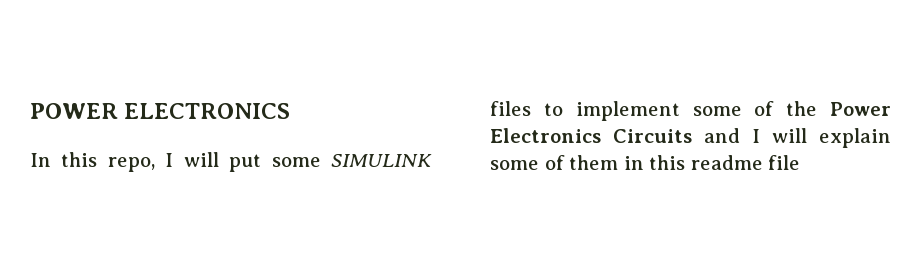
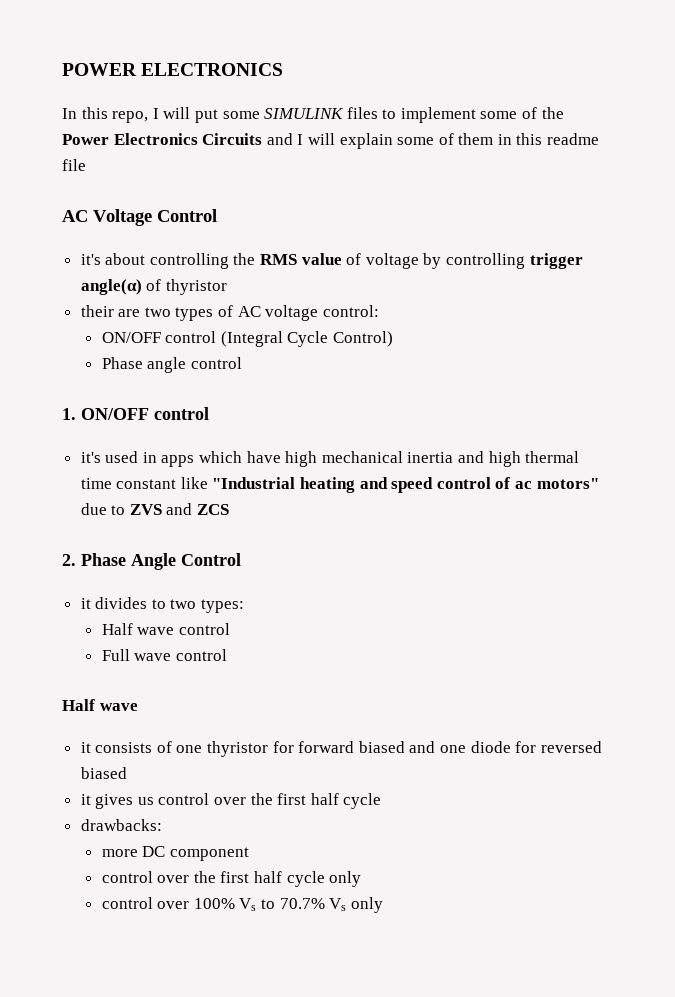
+ AC Voltage Control
+ it's about controlling the RMS value of voltage by controlling trigger angle(α) of thyristor
+ their are two types of AC voltage control:
+ ON/OFF control (Integral Cycle Control)
+ Phase angle control
+ 1. ON/OFF control
+ it's used in apps which have high mechanical inertia and high thermal time constant like "Industrial heating and speed control of ac motors" due to ZVS and ZCS
+ 2. Phase Angle Control
+ it divides to two types:
+ Half wave control
+ Full wave control
+ Half wave
+ it consists of one thyristor for forward biased and one diode for reversed biased
+ it gives us control over the first half cycle
+ drawbacks:
+ more DC component
+ control over the first half cycle only
+ control over 100% Vs to 70.7% Vs only

